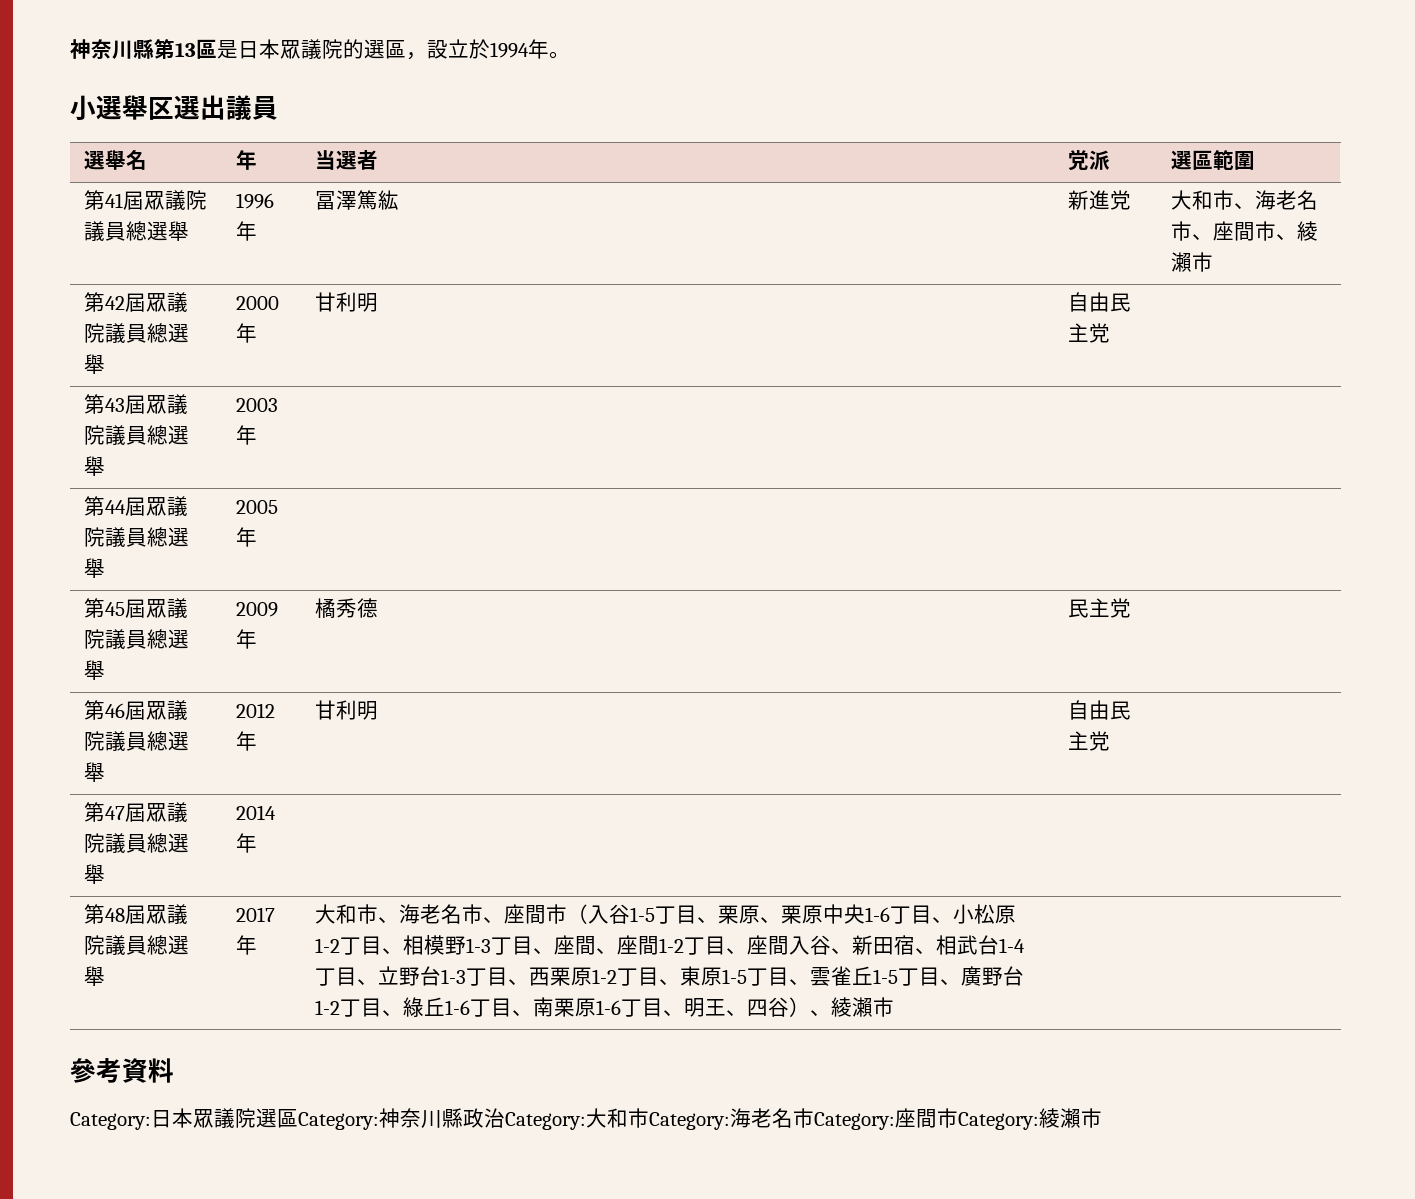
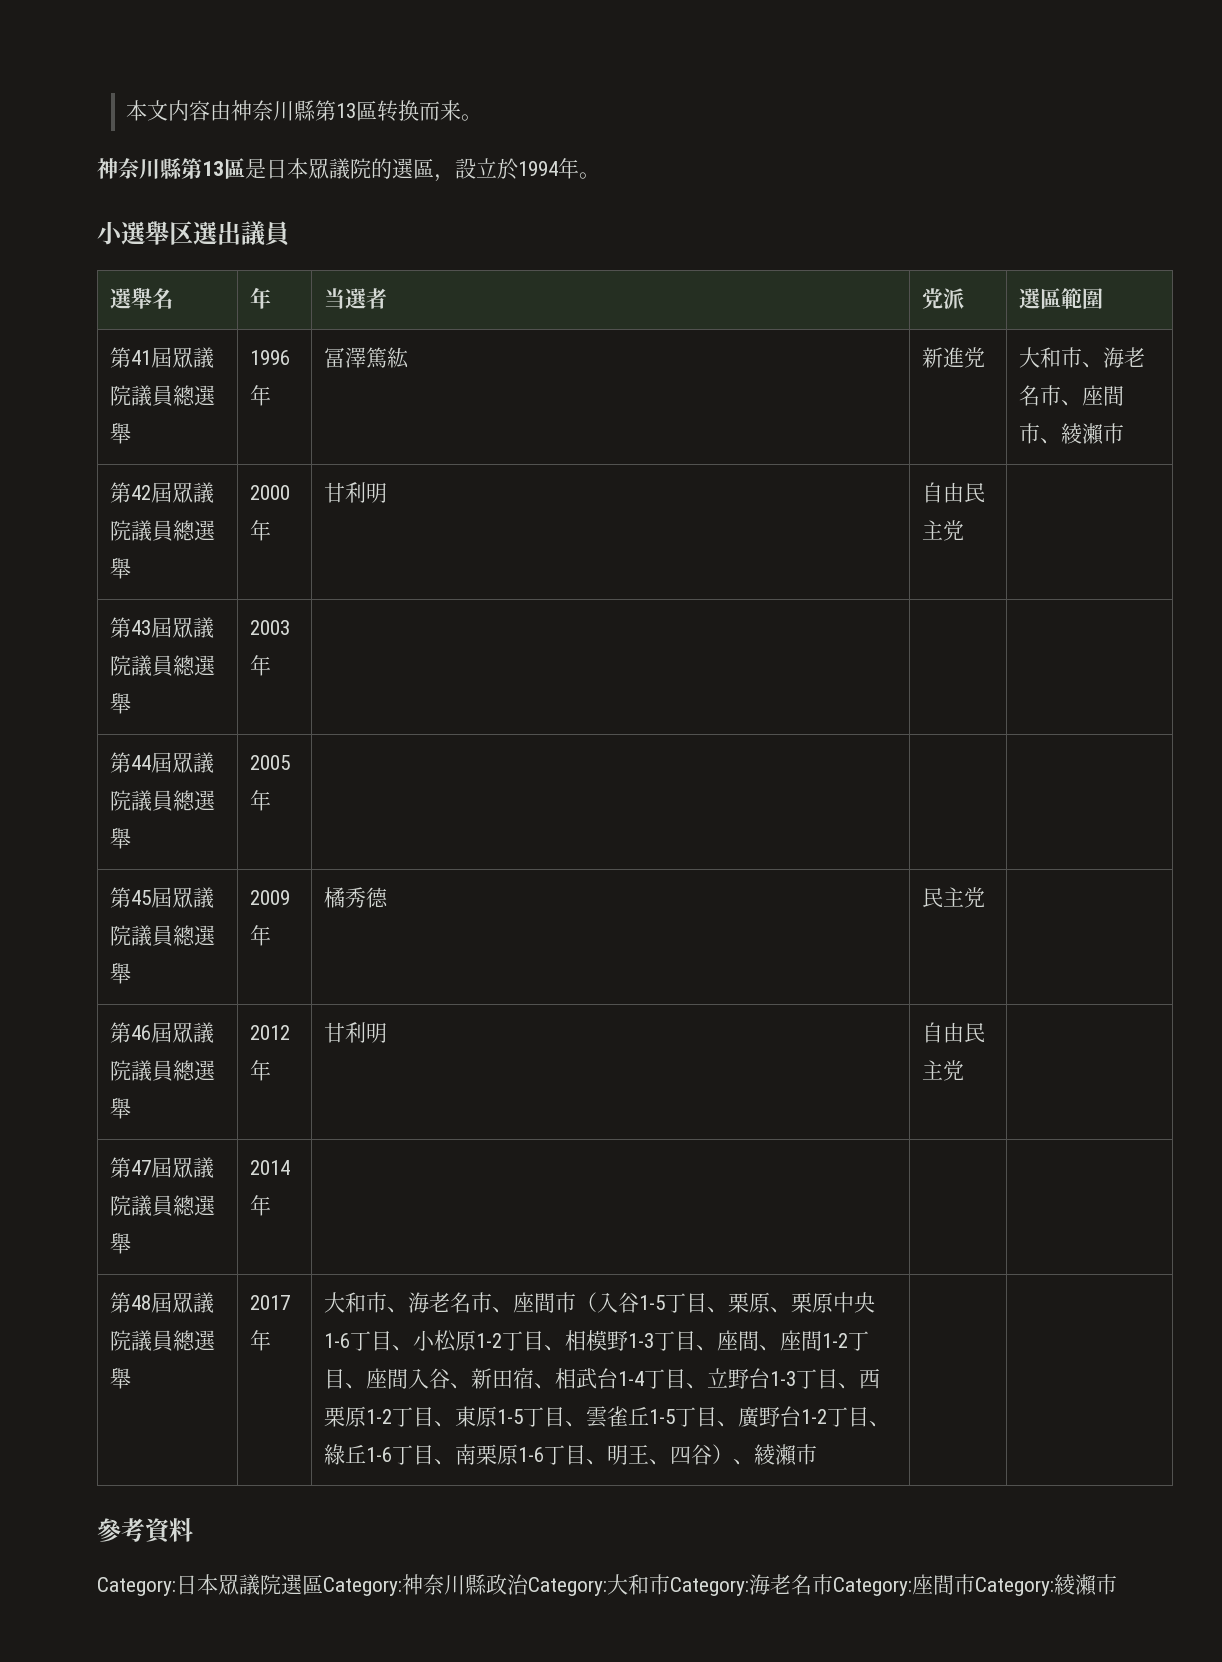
+ 本文内容由神奈川縣第13區转换而来。

